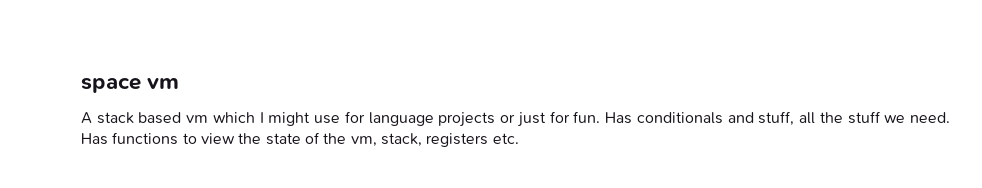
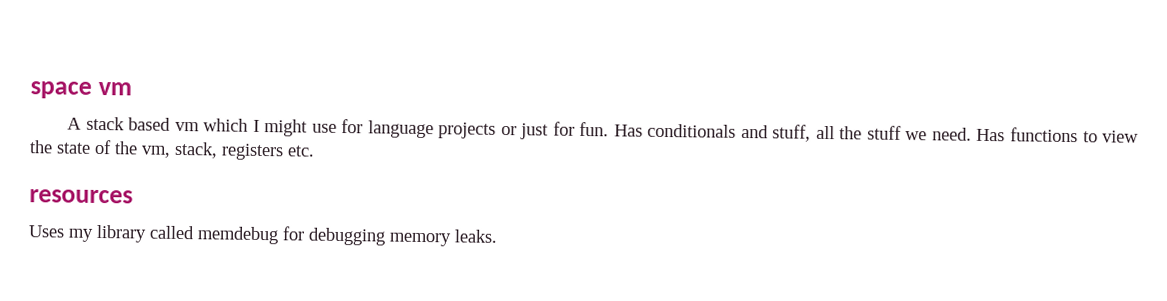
+ resources
+ Uses my library called memdebug for debugging memory leaks.

